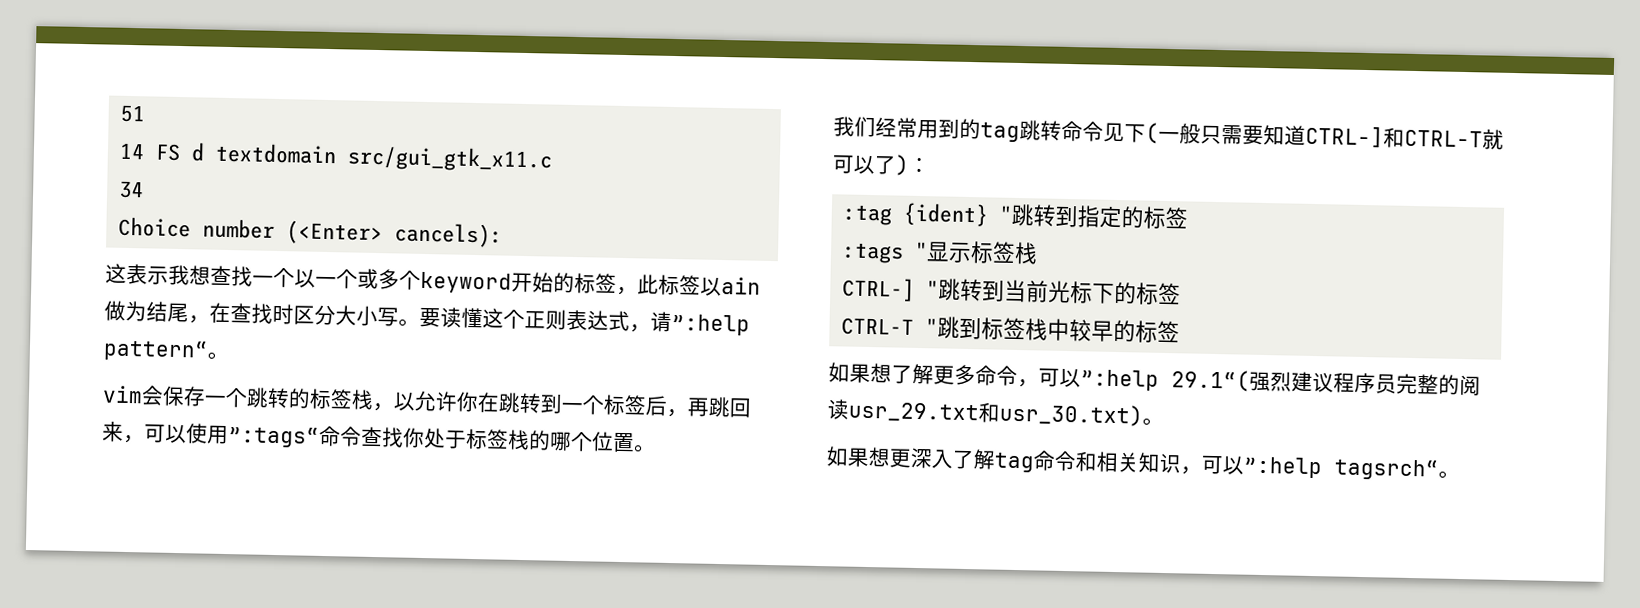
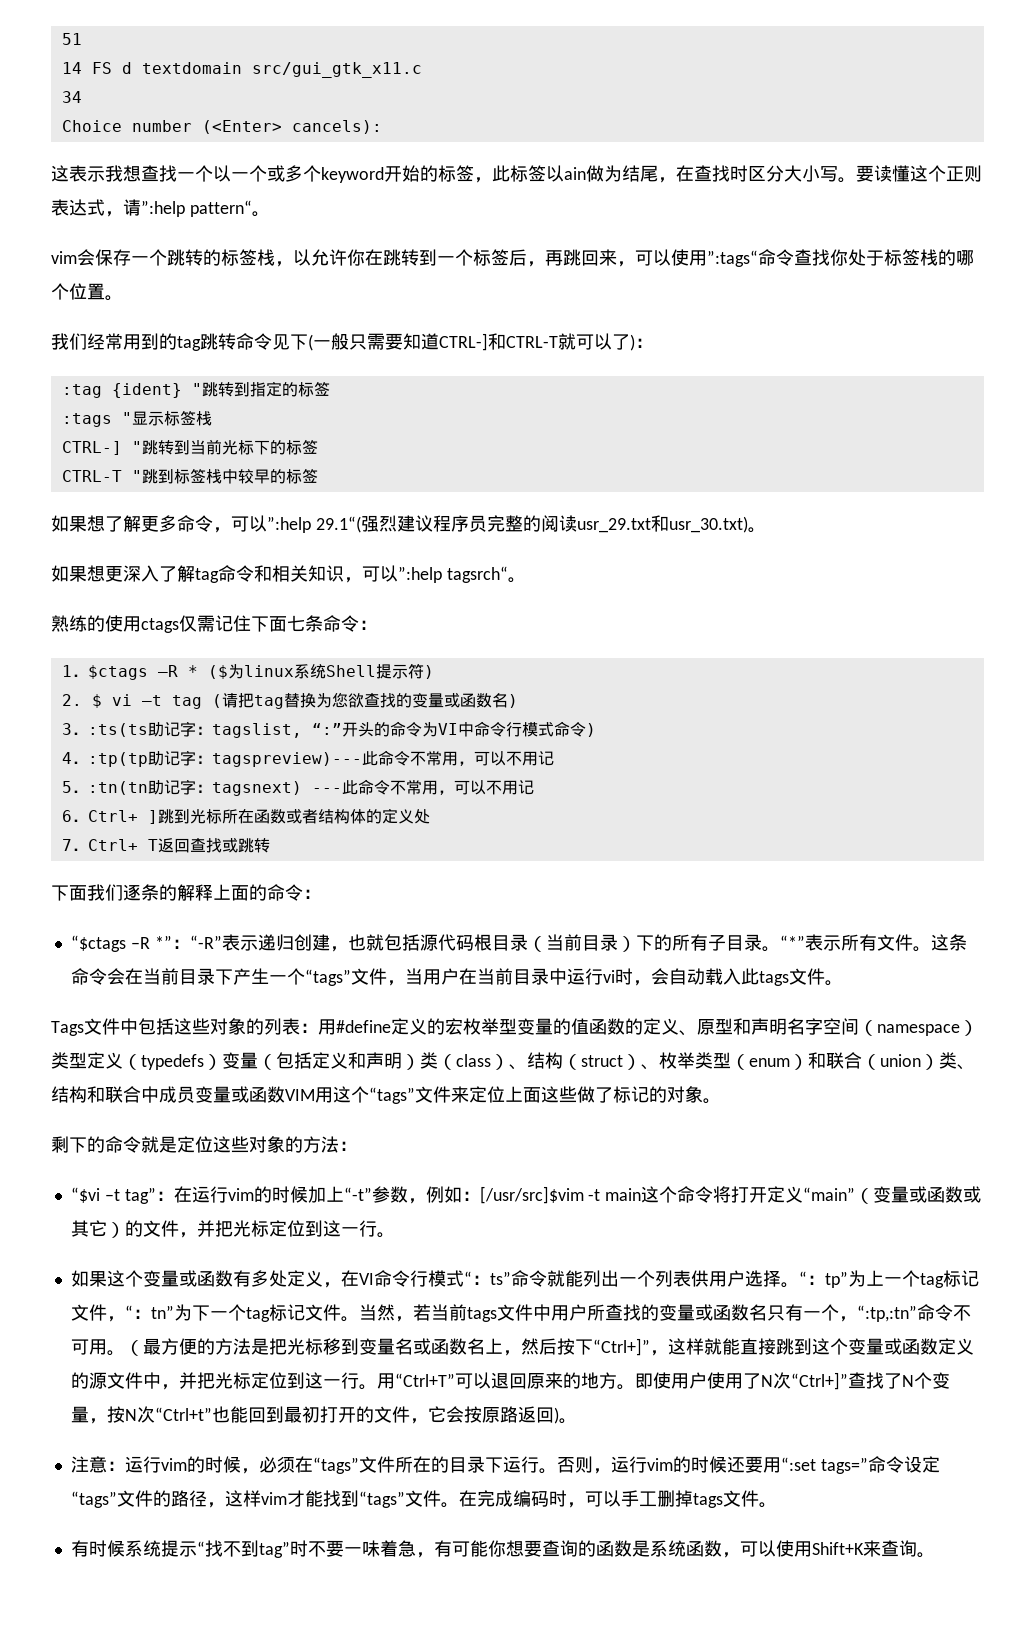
+ 熟练的使用ctags仅需记住下面七条命令：
+ 1．$ctags –R * ($为linux系统Shell提示符)
+ 2. $ vi –t tag (请把tag替换为您欲查找的变量或函数名)
+ 3．:ts(ts助记字：tagslist, “:”开头的命令为VI中命令行模式命令)
+ 4．:tp(tp助记字：tagspreview)---此命令不常用，可以不用记
+ 5．:tn(tn助记字：tagsnext) ---此命令不常用，可以不用记
+ 6．Ctrl+ ]跳到光标所在函数或者结构体的定义处
+ 7．Ctrl+ T返回查找或跳转
+ 下面我们逐条的解释上面的命令：
+ “$ctags –R *”：“-R”表示递归创建，也就包括源代码根目录（当前目录）下的所有子目录。“*”表示所有文件。这条命令会在当前目录下产生一个“tags”文件，当用户在当前目录中运行vi时，会自动载入此tags文件。
+ Tags文件中包括这些对象的列表：用#define定义的宏枚举型变量的值函数的定义、原型和声明名字空间（namespace）类型定义（typedefs）变量（包括定义和声明）类（class）、结构（struct）、枚举类型（enum）和联合（union）类、结构和联合中成员变量或函数VIM用这个“tags”文件来定位上面这些做了标记的对象。
+ 剩下的命令就是定位这些对象的方法：
+ “$vi –t tag”：在运行vim的时候加上“-t”参数，例如：[/usr/src]$vim -t main这个命令将打开定义“main”（变量或函数或其它）的文件，并把光标定位到这一行。
+ 如果这个变量或函数有多处定义，在VI命令行模式“：ts”命令就能列出一个列表供用户选择。“：tp”为上一个tag标记文件，“：tn”为下一个tag标记文件。当然，若当前tags文件中用户所查找的变量或函数名只有一个，“:tp,:tn”命令不可用。（最方便的方法是把光标移到变量名或函数名上，然后按下“Ctrl+]”，这样就能直接跳到这个变量或函数定义的源文件中，并把光标定位到这一行。用“Ctrl+T”可以退回原来的地方。即使用户使用了N次“Ctrl+]”查找了N个变量，按N次“Ctrl+t”也能回到最初打开的文件，它会按原路返回)。
+ 注意：运行vim的时候，必须在“tags”文件所在的目录下运行。否则，运行vim的时候还要用“:set tags=”命令设定“tags”文件的路径，这样vim才能找到“tags”文件。在完成编码时，可以手工删掉tags文件。
+ 有时候系统提示“找不到tag”时不要一味着急，有可能你想要查询的函数是系统函数，可以使用Shift+K来查询。

